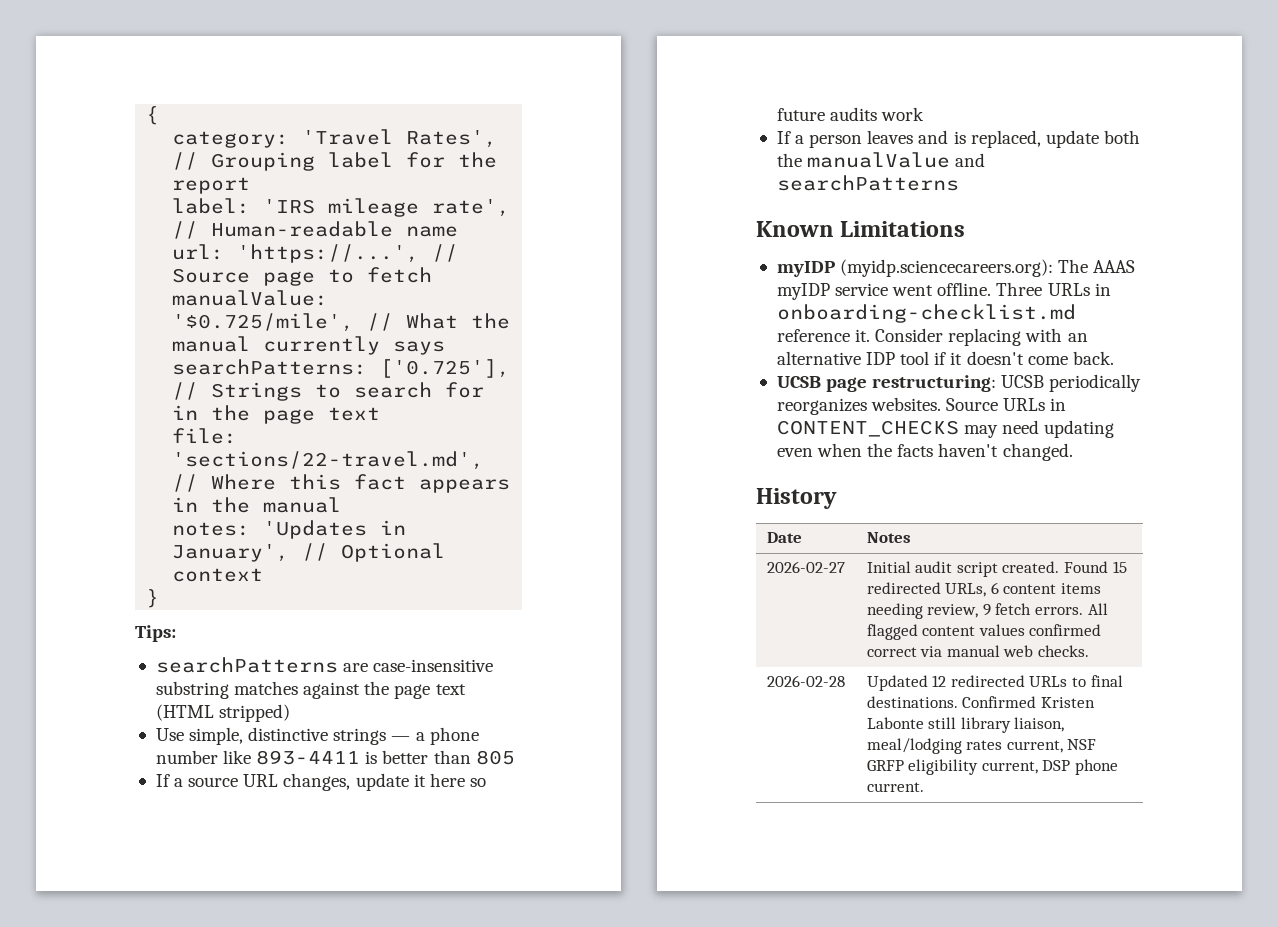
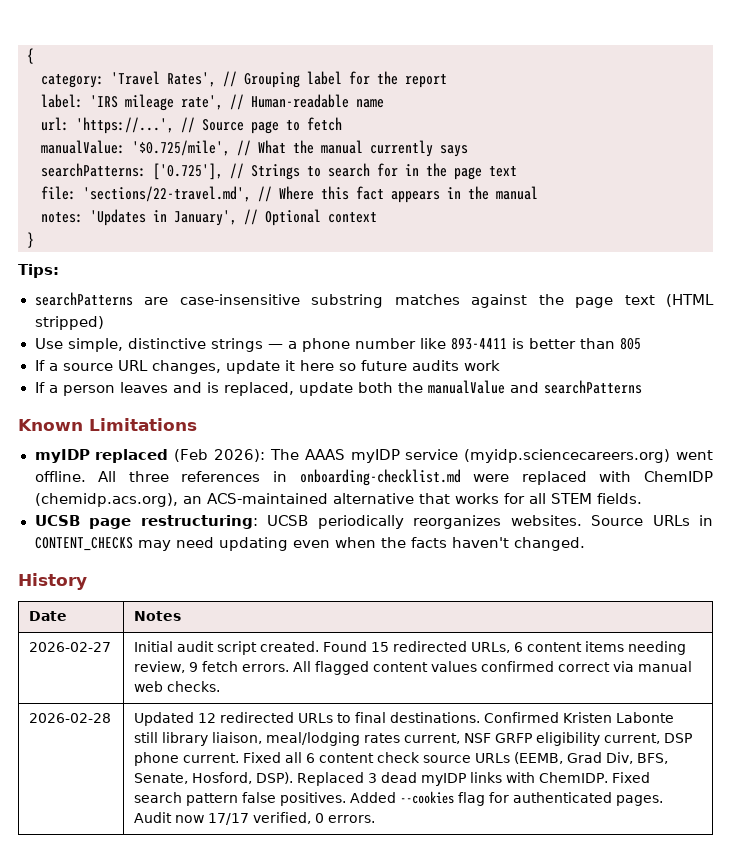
- myIDP (myidp.sciencecareers.org): The AAAS myIDP service went offline.
+ myIDP replaced (Feb 2026): The AAAS myIDP service (myidp.sciencecareers.org) went offline.
- Three URLs in onboarding-checklist.md reference it. Consider replacing with an alternative IDP tool if it doesn't come back.
+ All three references in onboarding-checklist.md were replaced with ChemIDP (chemidp.acs.org), an ACS-maintained alternative that works for all STEM fields.
+ Fixed all 6 content check source URLs (EEMB, Grad Div, BFS, Senate, Hosford, DSP). Replaced 3 dead myIDP links with ChemIDP. Fixed search pattern false positives. Added --cookies flag for authenticated pages. Audit now 17/17 verified, 0 errors.

